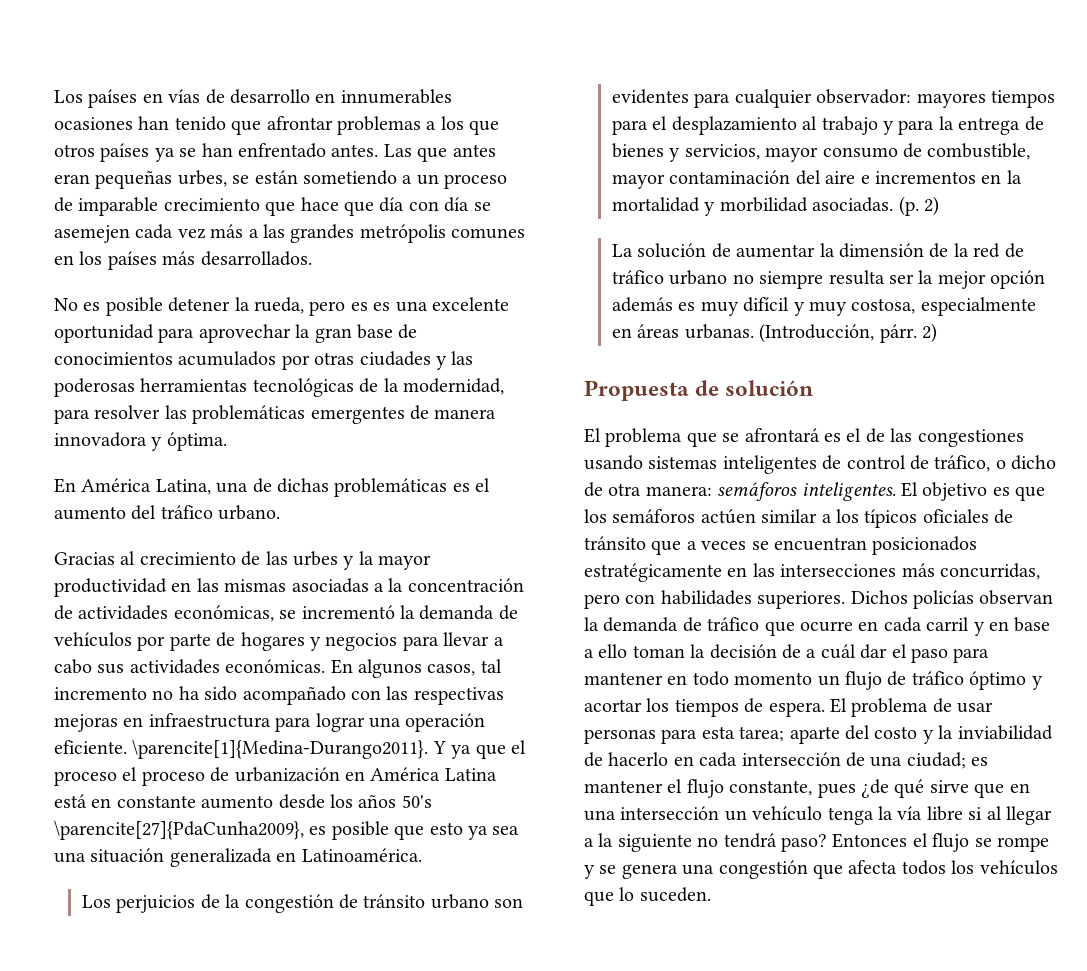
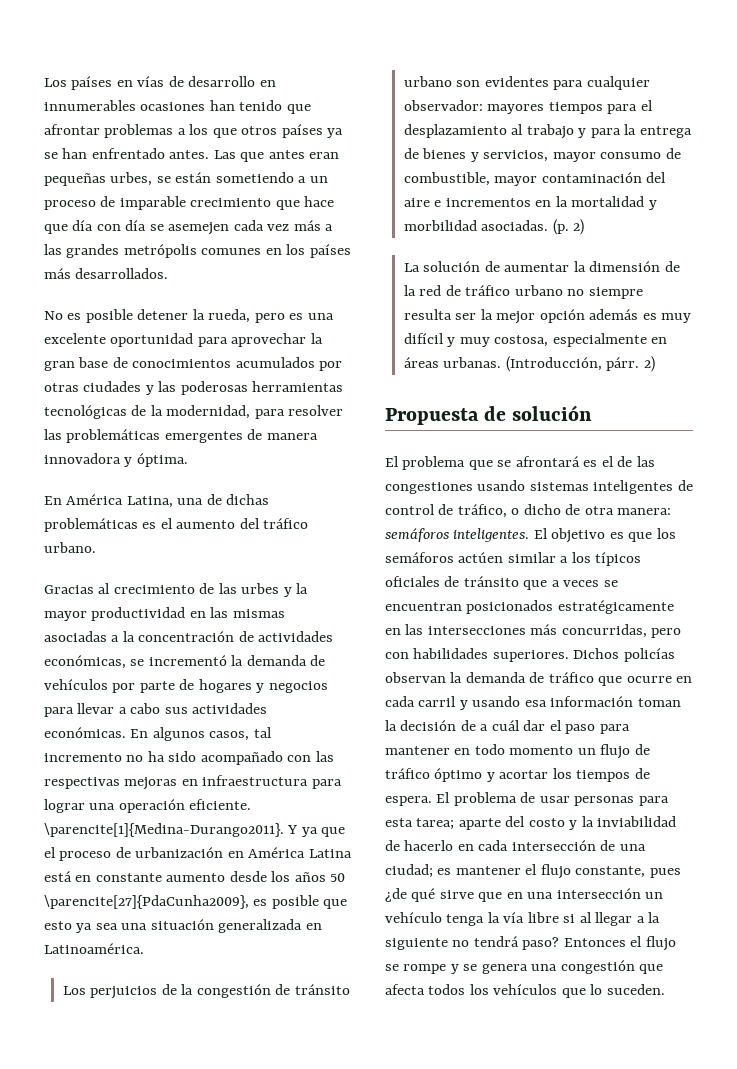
- No es posible detener la rueda, pero es es una excelente oportunidad para aprovechar la gran base de conocimientos acumulados por otras ciudades y las poderosas herramientas tecnológicas de la modernidad, para resolver las problemáticas emergentes de manera innovadora y óptima.
+ No es posible detener la rueda, pero es una excelente oportunidad para aprovechar la gran base de conocimientos acumulados por otras ciudades y las poderosas herramientas tecnológicas de la modernidad, para resolver las problemáticas emergentes de manera innovadora y óptima.
- Y ya que el proceso el proceso de urbanización en América Latina está en constante aumento desde los años 50's \parencite[27]{PdaCunha2009}, es posible que esto ya sea una situación generalizada en Latinoamérica.
+ Y ya que el proceso de urbanización en América Latina está en constante aumento desde los años 50 \parencite[27]{PdaCunha2009}, es posible que esto ya sea una situación generalizada en Latinoamérica.
- Dichos policías observan la demanda de tráfico que ocurre en cada carril y en base a ello toman la decisión de a cuál dar el paso para mantener en todo momento un flujo de tráfico óptimo y acortar los tiempos de espera.
+ Dichos policías observan la demanda de tráfico que ocurre en cada carril y usando esa información toman la decisión de a cuál dar el paso para mantener en todo momento un flujo de tráfico óptimo y acortar los tiempos de espera.

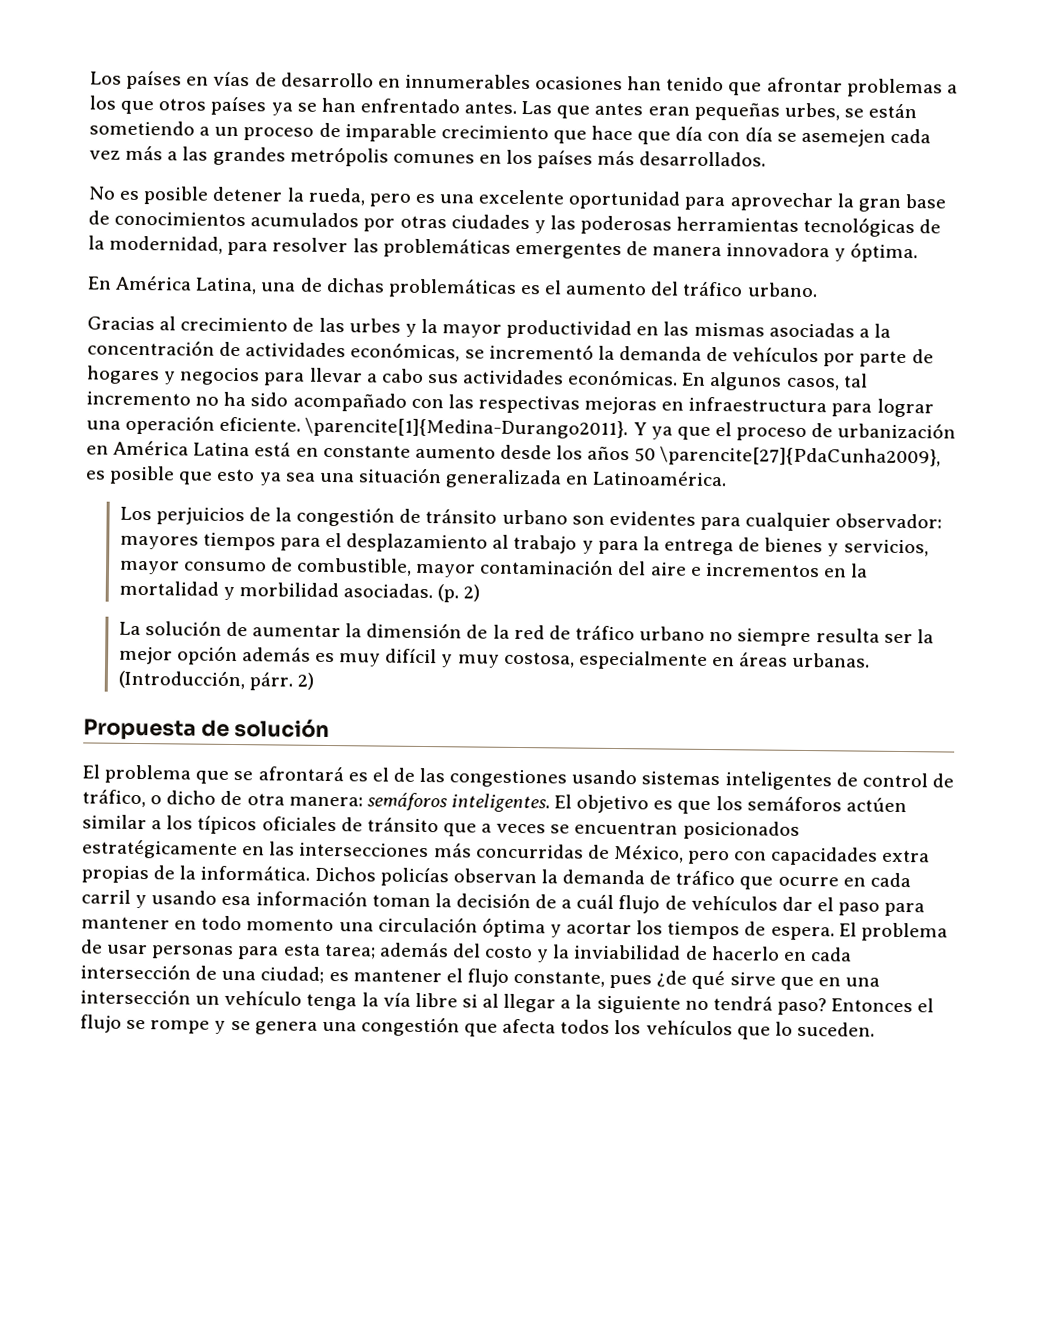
- El objetivo es que los semáforos actúen similar a los típicos oficiales de tránsito que a veces se encuentran posicionados estratégicamente en las intersecciones más concurridas, pero con habilidades superiores.
+ El objetivo es que los semáforos actúen similar a los típicos oficiales de tránsito que a veces se encuentran posicionados estratégicamente en las intersecciones más concurridas de México, pero con capacidades extra propias de la informática.
- Dichos policías observan la demanda de tráfico que ocurre en cada carril y usando esa información toman la decisión de a cuál dar el paso para mantener en todo momento un flujo de tráfico óptimo y acortar los tiempos de espera.
+ Dichos policías observan la demanda de tráfico que ocurre en cada carril y usando esa información toman la decisión de a cuál flujo de vehículos dar el paso para mantener en todo momento una circulación óptima y acortar los tiempos de espera.
- El problema de usar personas para esta tarea; aparte del costo y la inviabilidad de hacerlo en cada intersección de una ciudad; es mantener el flujo constante, pues ¿de qué sirve que en una intersección un vehículo tenga la vía libre si al llegar a la siguiente no tendrá paso?
+ El problema de usar personas para esta tarea; además del costo y la inviabilidad de hacerlo en cada intersección de una ciudad; es mantener el flujo constante, pues ¿de qué sirve que en una intersección un vehículo tenga la vía libre si al llegar a la siguiente no tendrá paso?

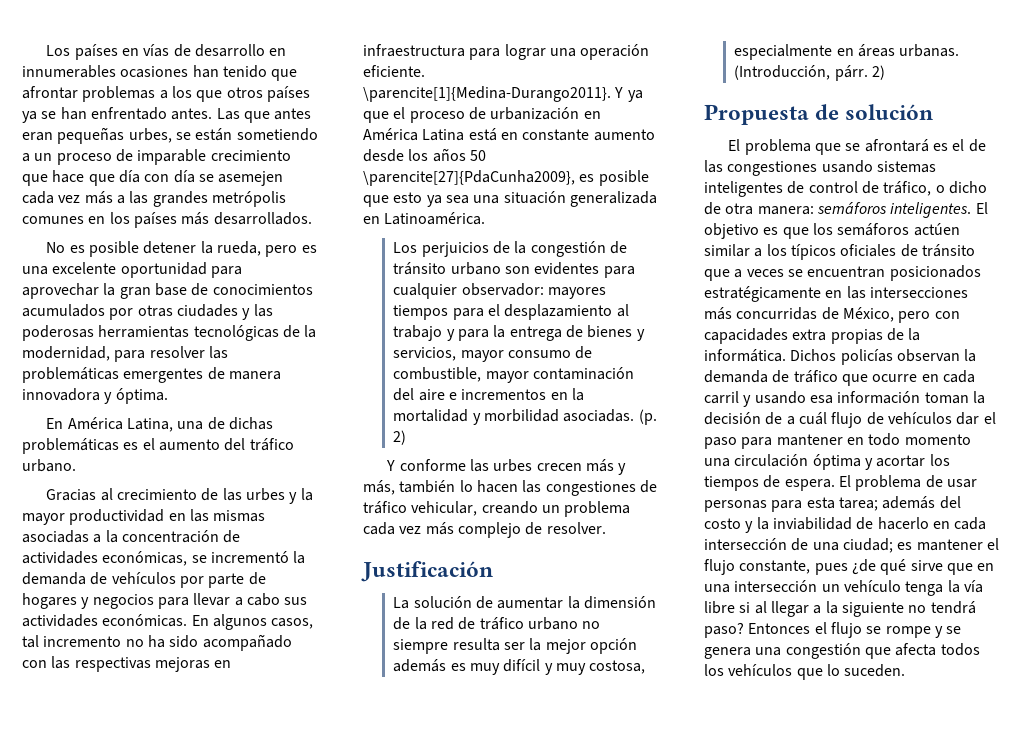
+ Y conforme las urbes crecen más y más, también lo hacen las congestiones de tráfico vehicular, creando un problema cada vez más complejo de resolver.
+ Justificación

